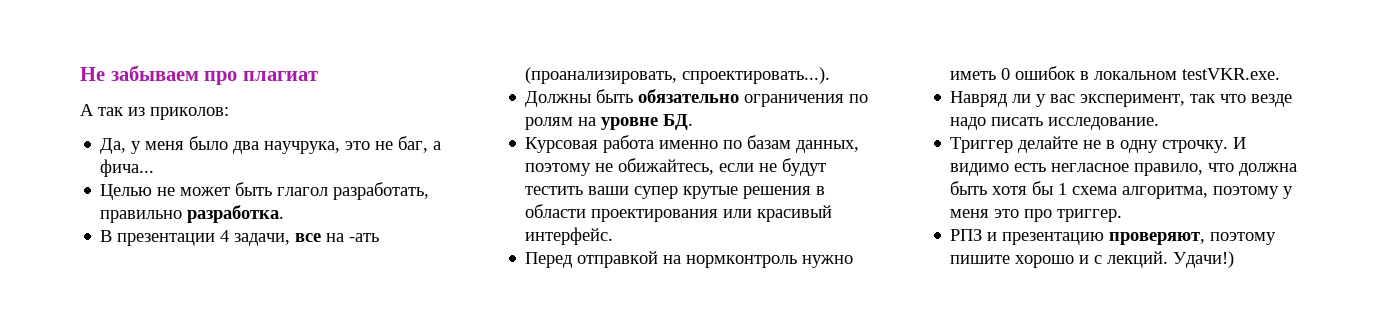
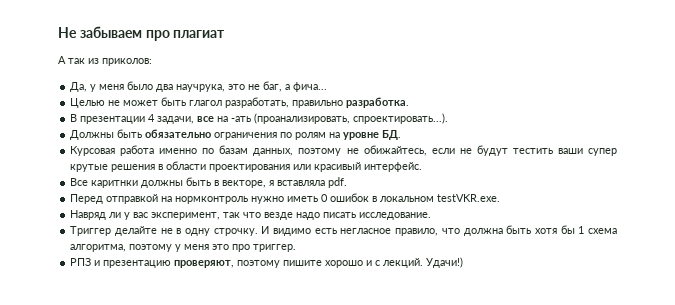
+ Все каритнки должны быть в векторе, я вставляла pdf.

